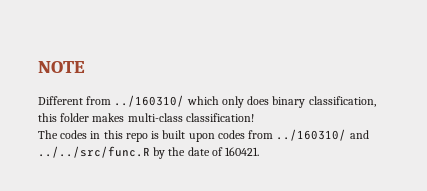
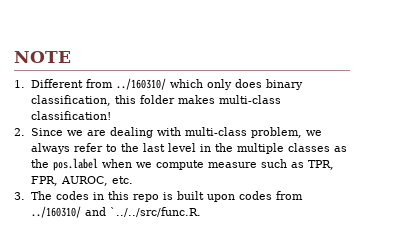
- Different from ../160310/ which only does binary classification, this folder makes multi-class classification!
+ 1. Different from ../160310/ which only does binary classification, this folder makes multi-class classification!
- The codes in this repo is built upon codes from ../160310/ and ../../src/func.R by the date of 160421.
+ 2. Since we are dealing with multi-class problem, we always refer to the last level in the multiple classes as the pos.label when we compute measure such as TPR, FPR, AUROC, etc.
+ 3. The codes in this repo is built upon codes from ../160310/ and `../../src/func.R.

